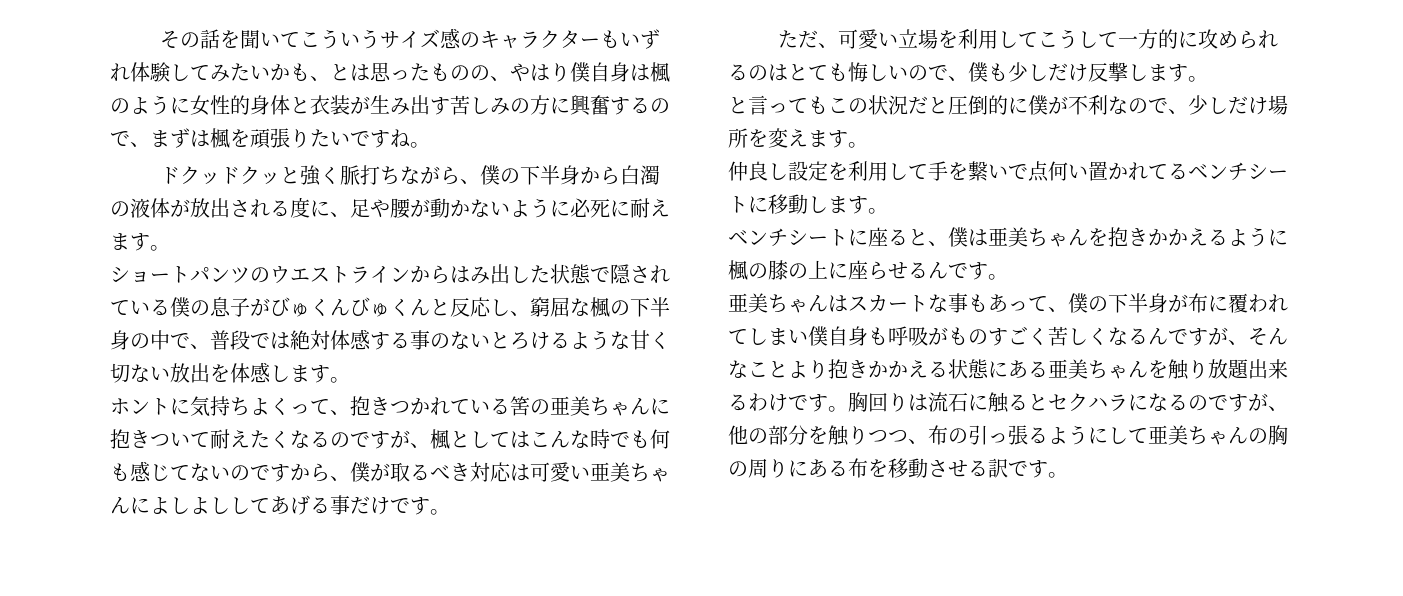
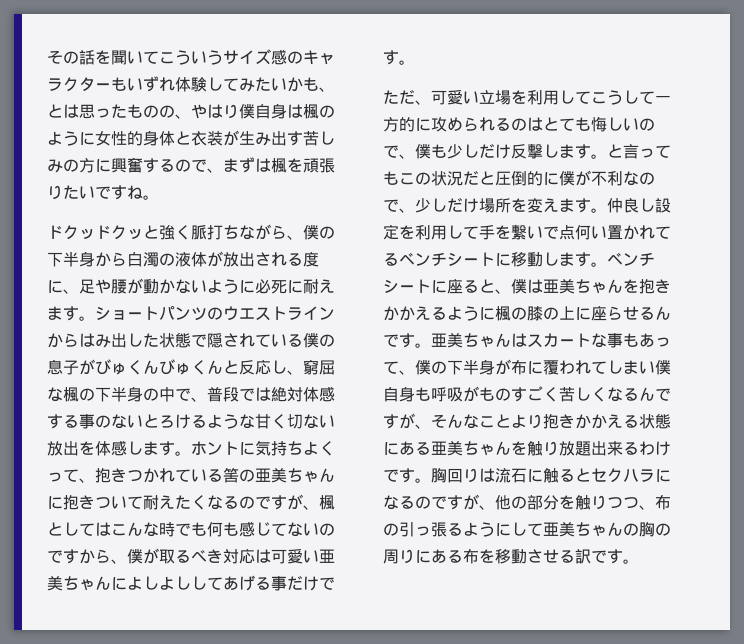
- ドクッドクッと強く脈打ちながら、僕の下半身から白濁の液体が放出される度に、足や腰が動かないように必死に耐えます。
- ショートパンツのウエストラインからはみ出した状態で隠されている僕の息子がびゅくんびゅくんと反応し、窮屈な楓の下半身の中で、普段では絶対体感する事のないとろけるような甘く切ない放出を体感します。
- ホントに気持ちよくって、抱きつかれている筈の亜美ちゃんに抱きついて耐えたくなるのですが、楓としてはこんな時でも何も感じてないのですから、僕が取るべき対応は可愛い亜美ちゃんによしよししてあげる事だけです。
+ ドクッドクッと強く脈打ちながら、僕の下半身から白濁の液体が放出される度に、足や腰が動かないように必死に耐えます。ショートパンツのウエストラインからはみ出した状態で隠されている僕の息子がびゅくんびゅくんと反応し、窮屈な楓の下半身の中で、普段では絶対体感する事のないとろけるような甘く切ない放出を体感します。ホントに気持ちよくって、抱きつかれている筈の亜美ちゃんに抱きついて耐えたくなるのですが、楓としてはこんな時でも何も感じてないのですから、僕が取るべき対応は可愛い亜美ちゃんによしよししてあげる事だけです。
- ただ、可愛い立場を利用してこうして一方的に攻められるのはとても悔しいので、僕も少しだけ反撃します。
- と言ってもこの状況だと圧倒的に僕が不利なので、少しだけ場所を変えます。
- 仲良し設定を利用して手を繋いで点何い置かれてるベンチシートに移動します。
- ベンチシートに座ると、僕は亜美ちゃんを抱きかかえるように楓の膝の上に座らせるんです。
- 亜美ちゃんはスカートな事もあって、僕の下半身が布に覆われてしまい僕自身も呼吸がものすごく苦しくなるんですが、そんなことより抱きかかえる状態にある亜美ちゃんを触り放題出来るわけです。
+ ただ、可愛い立場を利用してこうして一方的に攻められるのはとても悔しいので、僕も少しだけ反撃します。と言ってもこの状況だと圧倒的に僕が不利なので、少しだけ場所を変えます。仲良し設定を利用して手を繋いで点何い置かれてるベンチシートに移動します。ベンチシートに座ると、僕は亜美ちゃんを抱きかかえるように楓の膝の上に座らせるんです。亜美ちゃんはスカートな事もあって、僕の下半身が布に覆われてしまい僕自身も呼吸がものすごく苦しくなるんですが、そんなことより抱きかかえる状態にある亜美ちゃんを触り放題出来るわけです。

